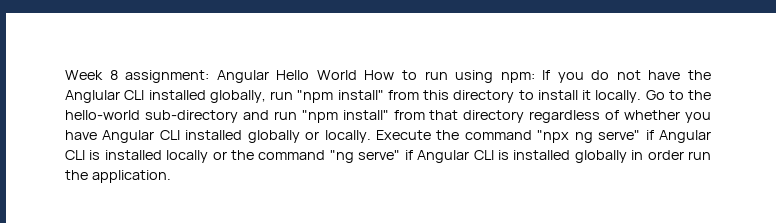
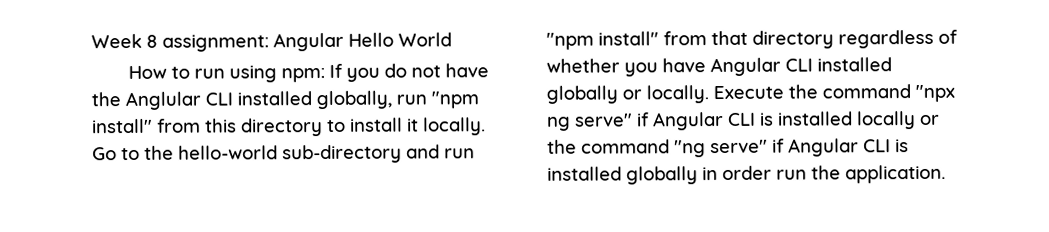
- Week 8 assignment: Angular Hello World How to run using npm: If you do not have the Anglular CLI installed globally, run "npm install" from this directory to install it locally.
+ Week 8 assignment: Angular Hello World
+ How to run using npm: If you do not have the Anglular CLI installed globally, run "npm install" from this directory to install it locally.

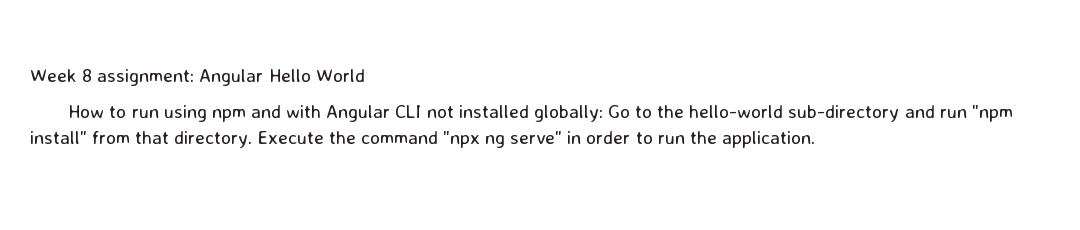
- How to run using npm: If you do not have the Anglular CLI installed globally, run "npm install" from this directory to install it locally. Go to the hello-world sub-directory and run "npm install" from that directory regardless of whether you have Angular CLI installed globally or locally.
+ How to run using npm and with Angular CLI not installed globally: Go to the hello-world sub-directory and run "npm install" from that directory.
- Execute the command "npx ng serve" if Angular CLI is installed locally or the command "ng serve" if Angular CLI is installed globally in order run the application.
+ Execute the command "npx ng serve" in order to run the application.

